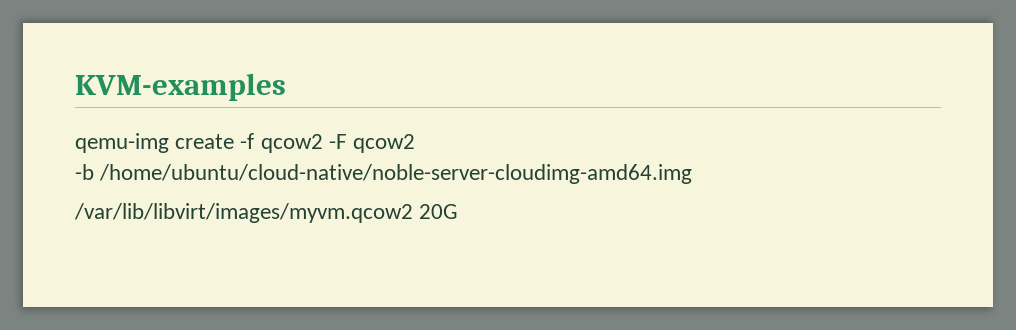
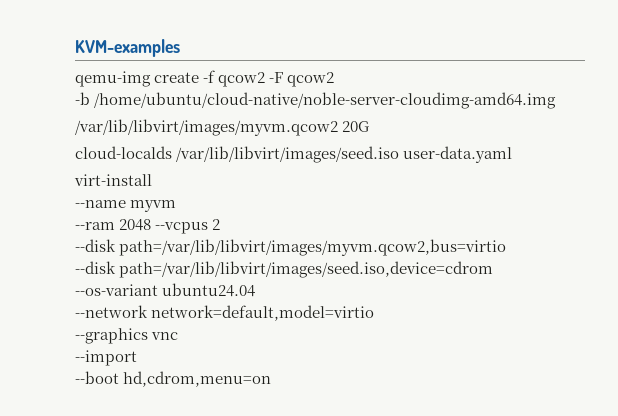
+ cloud-localds /var/lib/libvirt/images/seed.iso user-data.yaml
+ virt-install
+ --name myvm
+ --ram 2048 --vcpus 2
+ --disk path=/var/lib/libvirt/images/myvm.qcow2,bus=virtio
+ --disk path=/var/lib/libvirt/images/seed.iso,device=cdrom
+ --os-variant ubuntu24.04
+ --network network=default,model=virtio
+ --graphics vnc
+ --import
+ --boot hd,cdrom,menu=on

